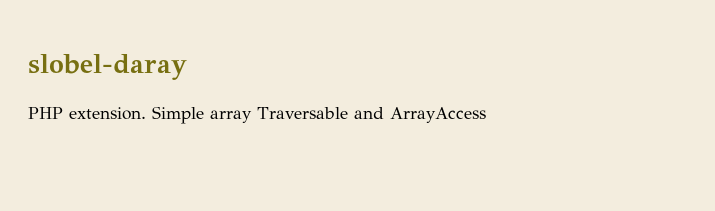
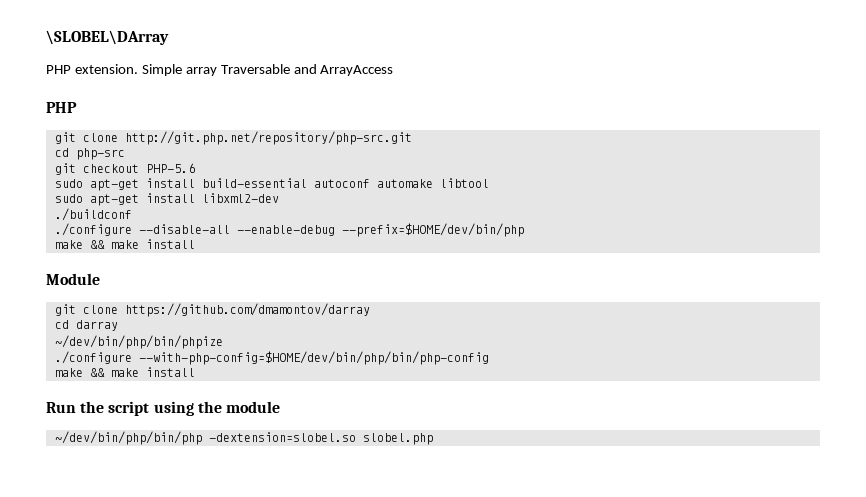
- slobel-daray
+ \SLOBEL\DArray
  Simple array Traversable and ArrayAccess
+ PHP
+ git clone http://git.php.net/repository/php-src.git
+ cd php-src
+ git checkout PHP-5.6
+ sudo apt-get install build-essential autoconf automake libtool
+ sudo apt-get install libxml2-dev
+ ./buildconf
+ ./configure --disable-all --enable-debug --prefix=$HOME/dev/bin/php
+ make && make install
+ Module
+ git clone https://github.com/dmamontov/darray
+ cd darray
+ ~/dev/bin/php/bin/phpize
+ ./configure --with-php-config=$HOME/dev/bin/php/bin/php-config
+ make && make install
+ Run the script using the module
+ ~/dev/bin/php/bin/php -dextension=slobel.so slobel.php

